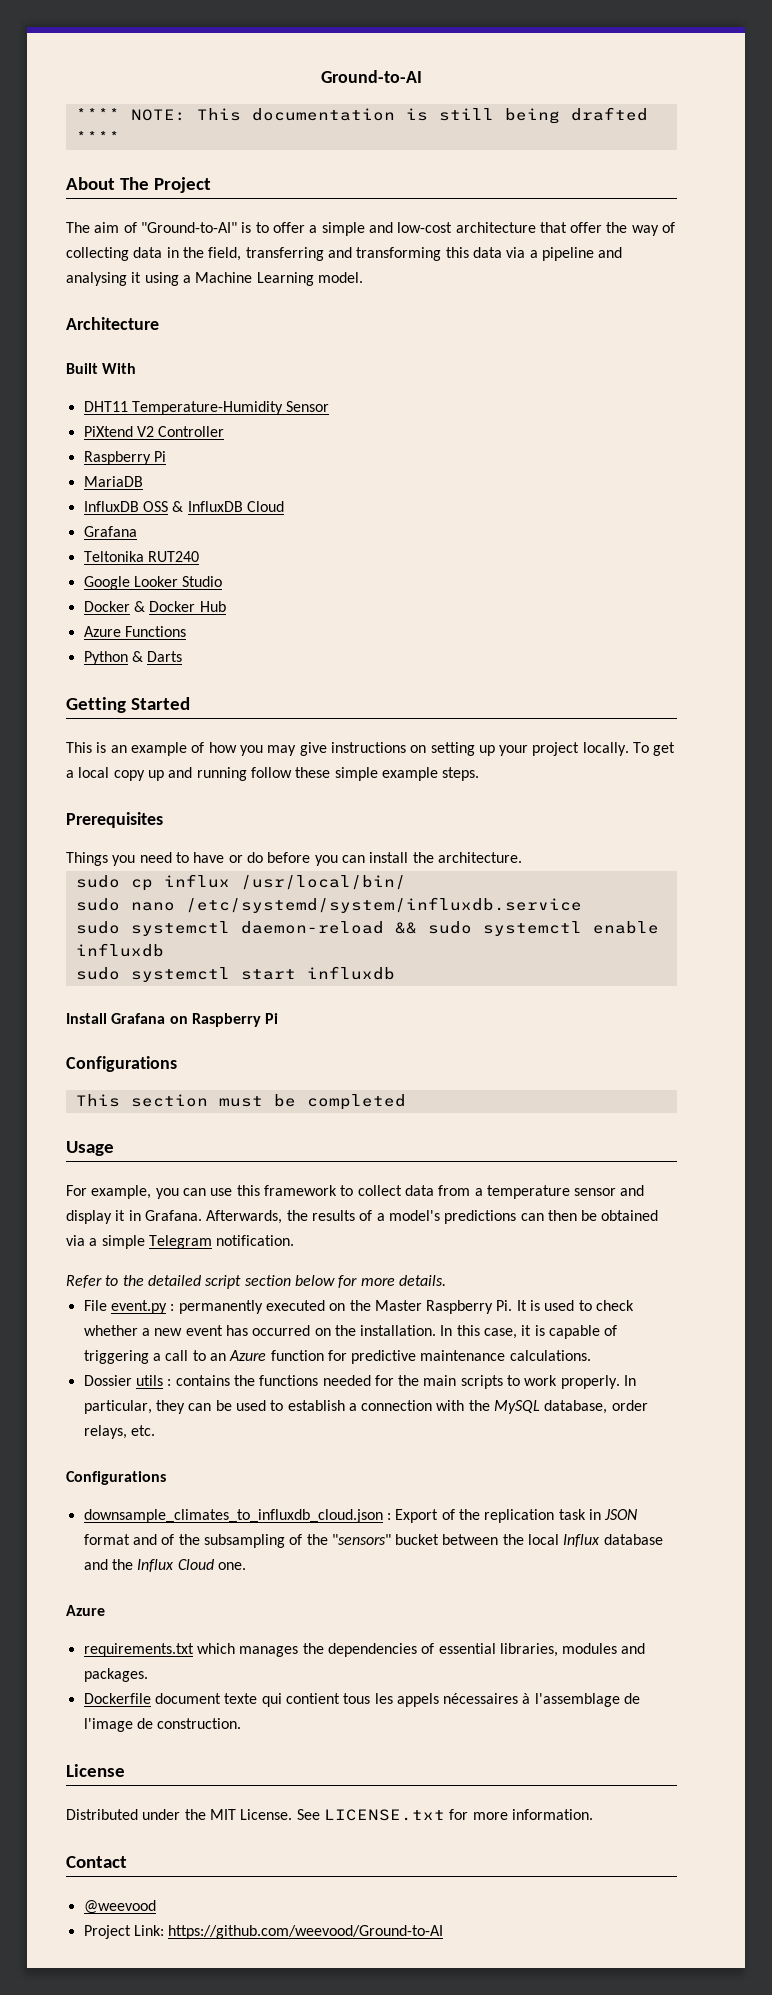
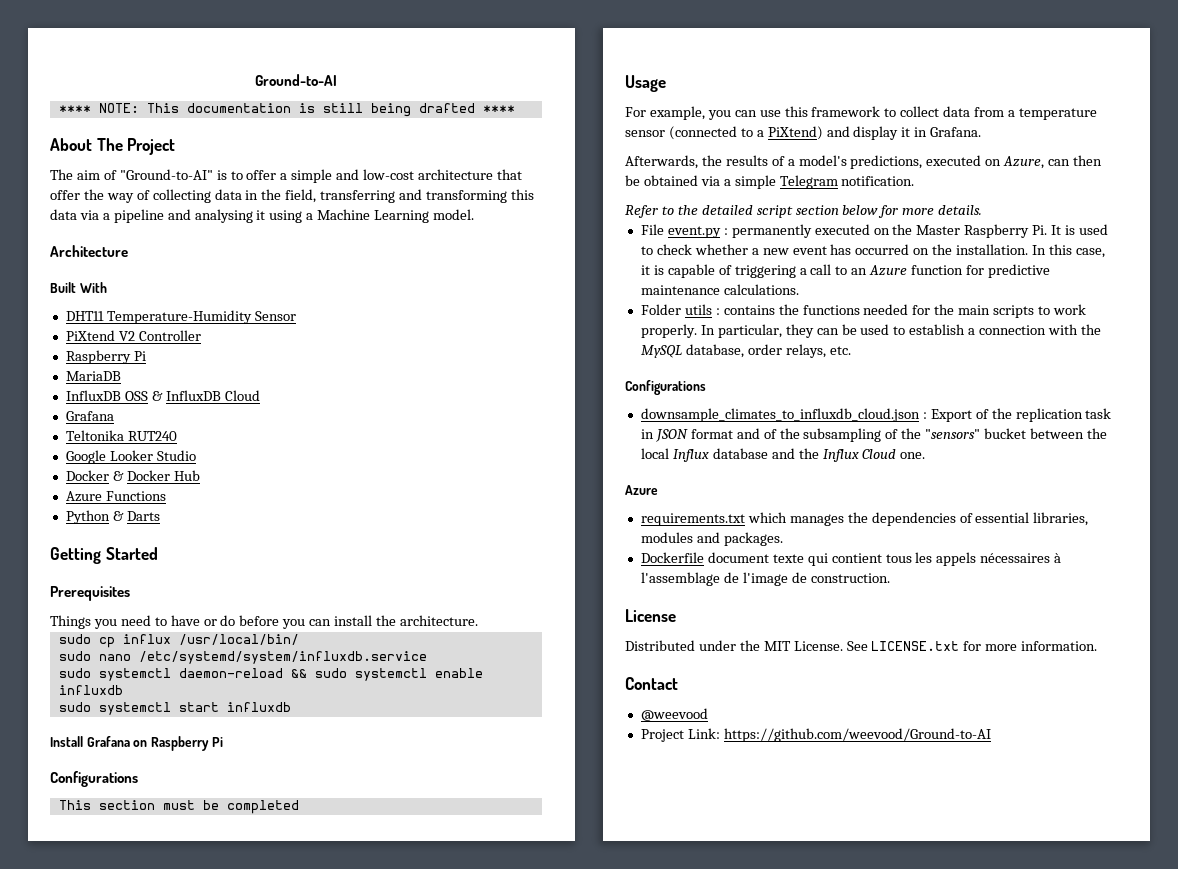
- This is an example of how you may give instructions on setting up your project locally. To get a local copy up and running follow these simple example steps.
- For example, you can use this framework to collect data from a temperature sensor and display it in Grafana. Afterwards, the results of a model's predictions can then be obtained via a simple Telegram notification.
+ For example, you can use this framework to collect data from a temperature sensor (connected to a PiXtend) and display it in Grafana.
+ Afterwards, the results of a model's predictions, executed on Azure, can then be obtained via a simple Telegram notification.
- Dossier utils : contains the functions needed for the main scripts to work properly.
+ Folder utils : contains the functions needed for the main scripts to work properly.

